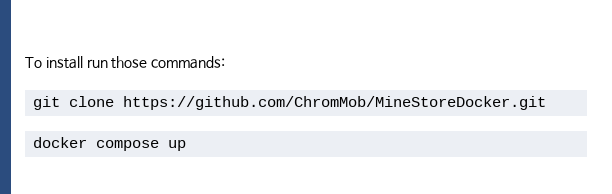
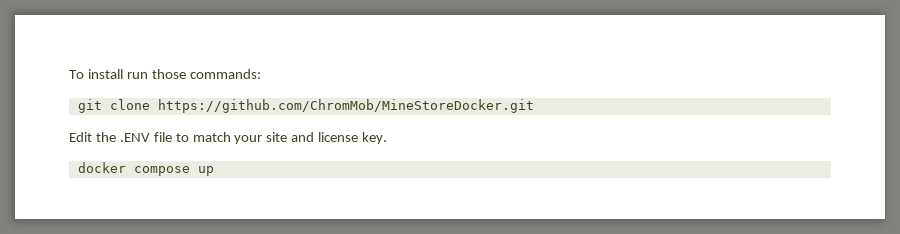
+ Edit the .ENV file to match your site and license key.

